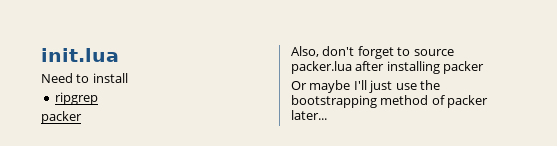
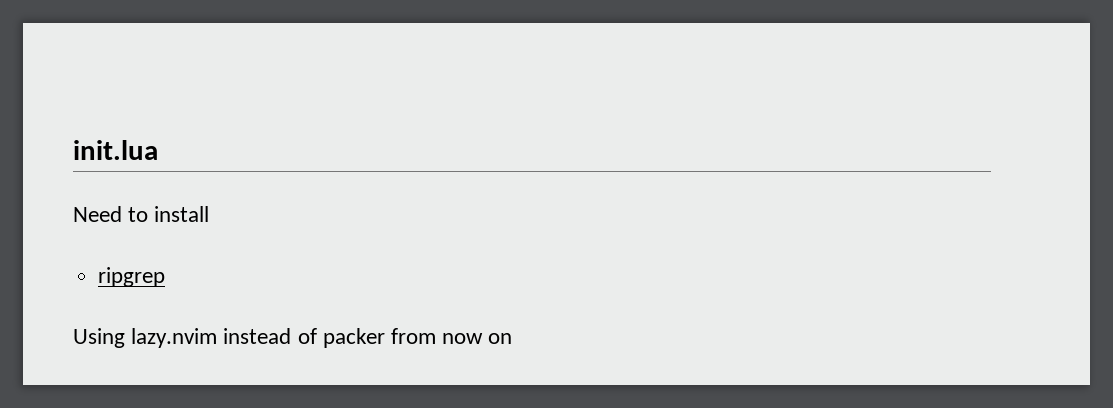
  ripgrep
- packer
- Also, don't forget to source packer.lua after installing packer
- Or maybe I'll just use the bootstrapping method of packer later...
+ Using lazy.nvim instead of packer from now on

